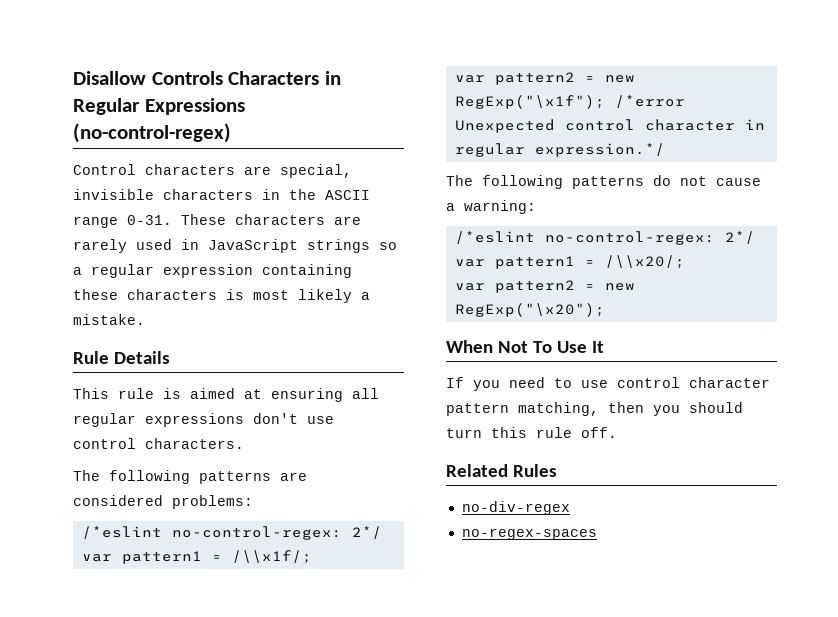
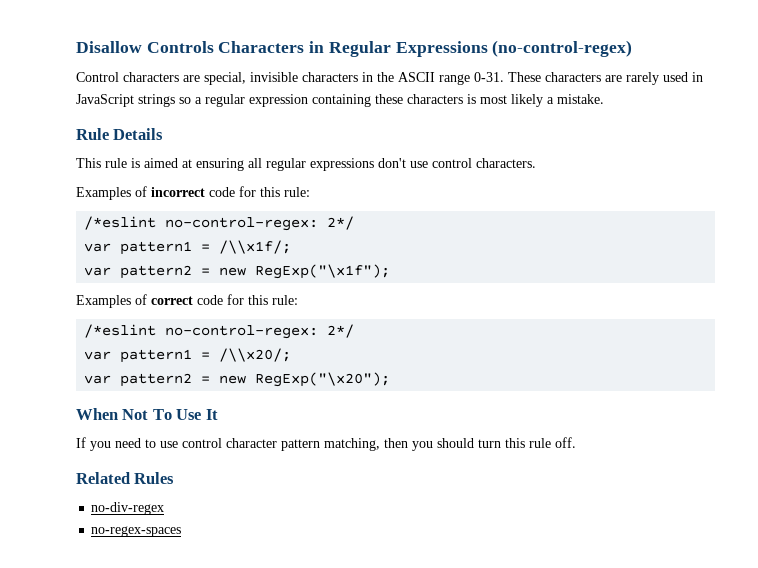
- The following patterns are considered problems:
+ Examples of incorrect code for this rule:
- var pattern2 = new RegExp("\x1f"); /*error Unexpected control character in regular expression.*/
- The following patterns do not cause a warning:
+ var pattern2 = new RegExp("\x1f");
+ Examples of correct code for this rule:

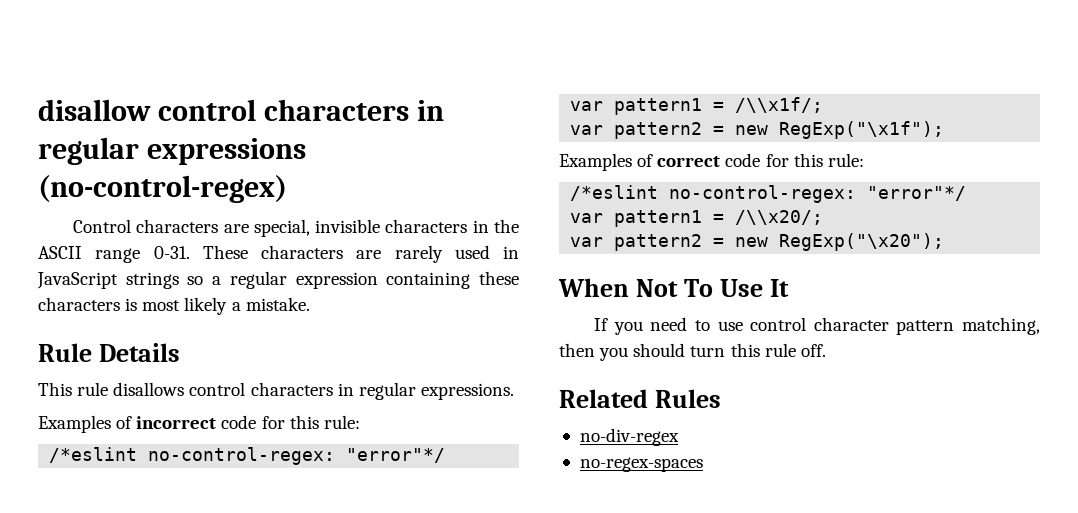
- Disallow Controls Characters in Regular Expressions (no-control-regex)
+ disallow control characters in regular expressions (no-control-regex)
- This rule is aimed at ensuring all regular expressions don't use control characters.
+ This rule disallows control characters in regular expressions.
  Examples of incorrect code for this rule:
- /*eslint no-control-regex: 2*/
+ /*eslint no-control-regex: "error"*/
  Examples of correct code for this rule:
- /*eslint no-control-regex: 2*/
+ /*eslint no-control-regex: "error"*/

